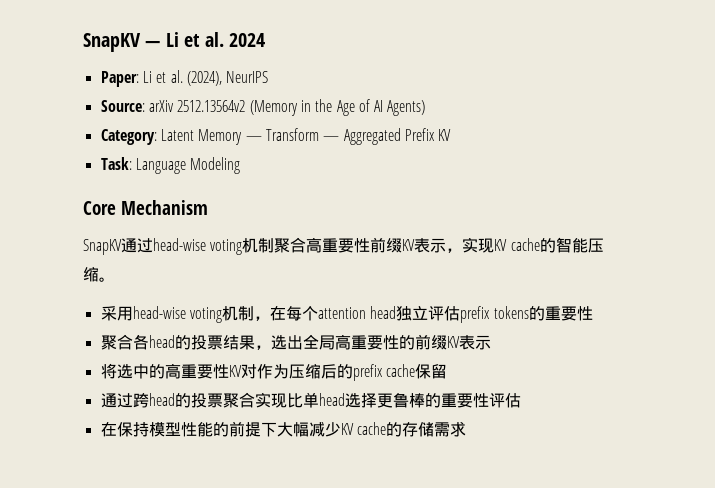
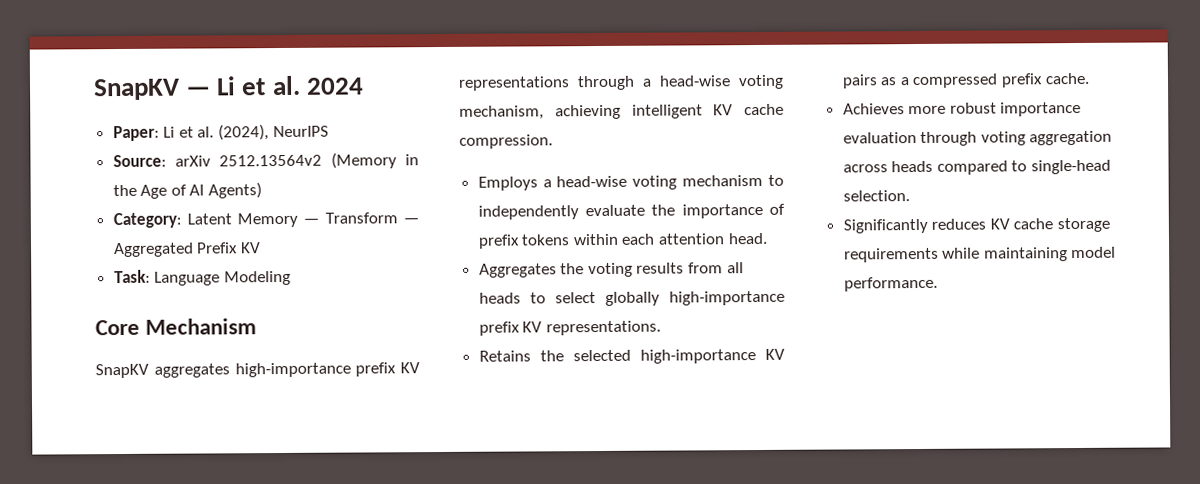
- SnapKV通过head-wise voting机制聚合高重要性前缀KV表示，实现KV cache的智能压缩。
- 采用head-wise voting机制，在每个attention head独立评估prefix tokens的重要性
- 聚合各head的投票结果，选出全局高重要性的前缀KV表示
- 将选中的高重要性KV对作为压缩后的prefix cache保留
- 通过跨head的投票聚合实现比单head选择更鲁棒的重要性评估
- 在保持模型性能的前提下大幅减少KV cache的存储需求
+ SnapKV aggregates high-importance prefix KV representations through a head-wise voting mechanism, achieving intelligent KV cache compression.
+ Employs a head-wise voting mechanism to independently evaluate the importance of prefix tokens within each attention head.
+ Aggregates the voting results from all heads to select globally high-importance prefix KV representations.
+ Retains the selected high-importance KV pairs as a compressed prefix cache.
+ Achieves more robust importance evaluation through voting aggregation across heads compared to single-head selection.
+ Significantly reduces KV cache storage requirements while maintaining model performance.

